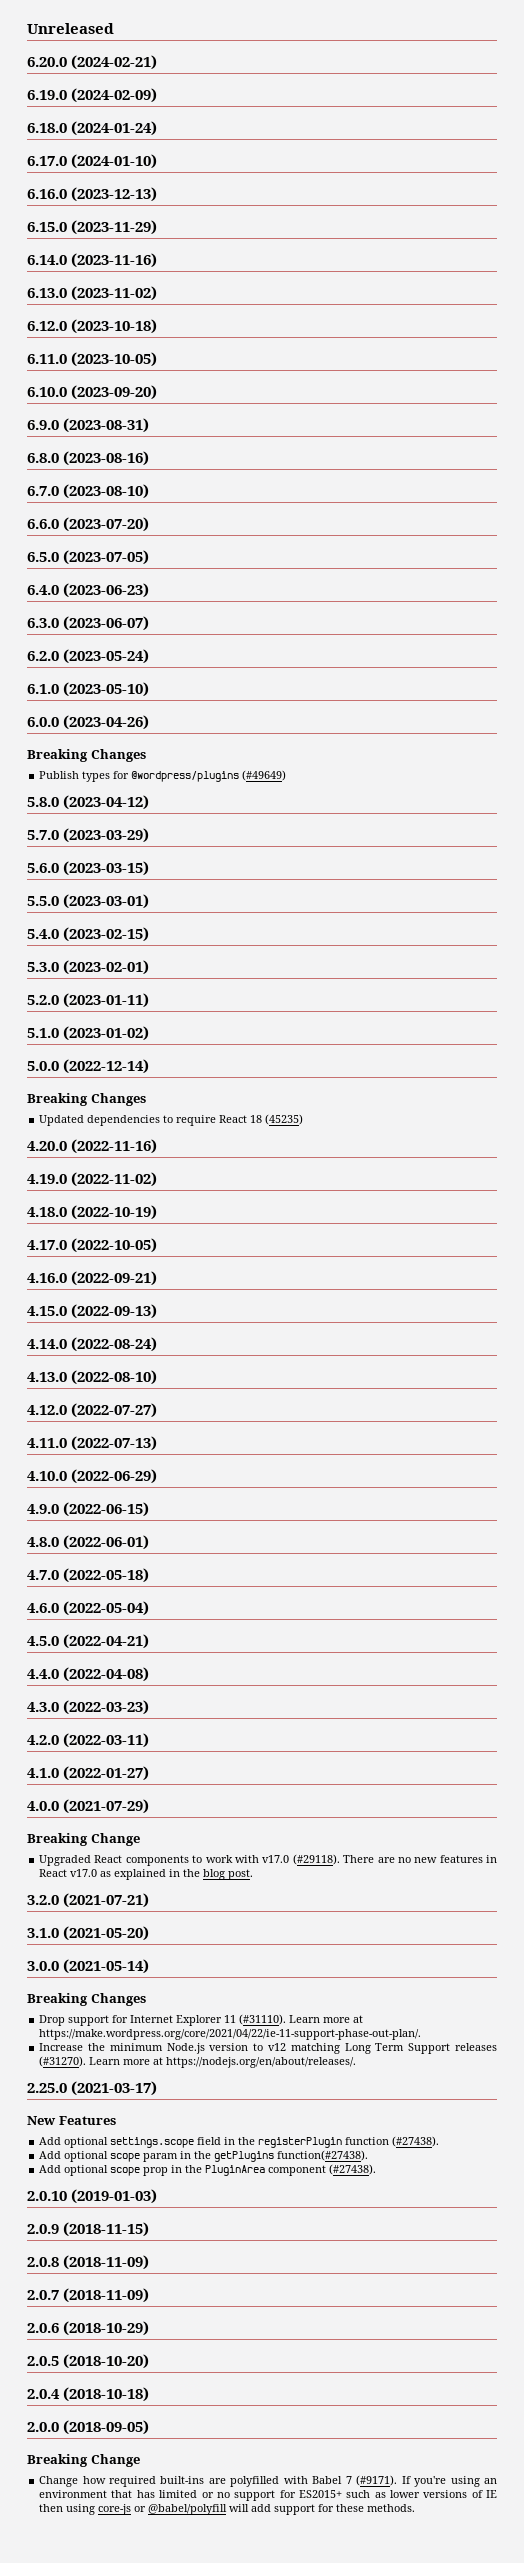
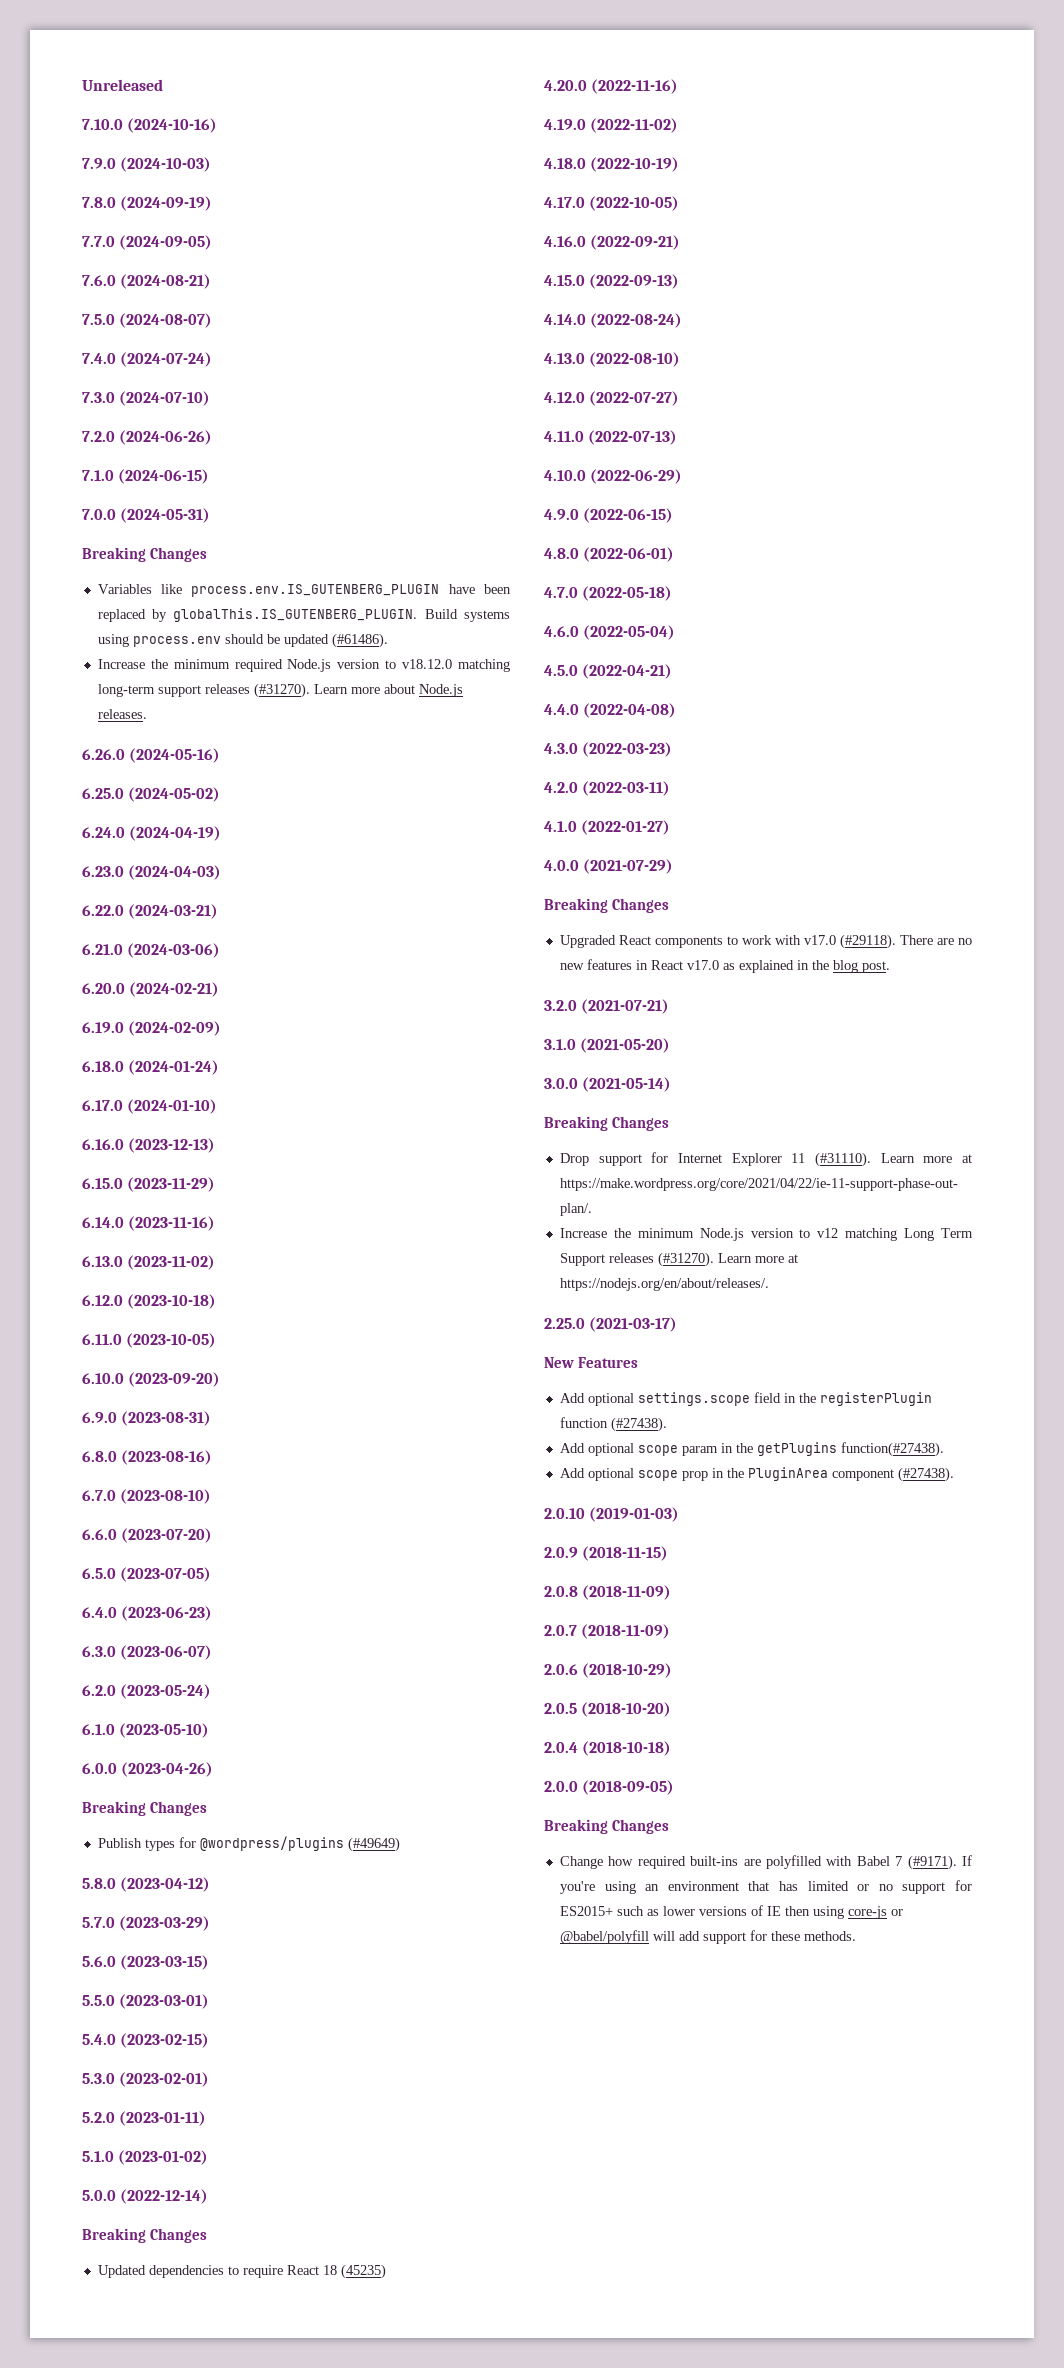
+ 7.10.0 (2024-10-16)
+ 7.9.0 (2024-10-03)
+ 7.8.0 (2024-09-19)
+ 7.7.0 (2024-09-05)
+ 7.6.0 (2024-08-21)
+ 7.5.0 (2024-08-07)
+ 7.4.0 (2024-07-24)
+ 7.3.0 (2024-07-10)
+ 7.2.0 (2024-06-26)
+ 7.1.0 (2024-06-15)
+ 7.0.0 (2024-05-31)
+ Breaking Changes
+ Variables like process.env.IS_GUTENBERG_PLUGIN have been replaced by globalThis.IS_GUTENBERG_PLUGIN. Build systems using process.env should be updated (#61486).
+ Increase the minimum required Node.js version to v18.12.0 matching long-term support releases (#31270). Learn more about Node.js releases.
+ 6.26.0 (2024-05-16)
+ 6.25.0 (2024-05-02)
+ 6.24.0 (2024-04-19)
+ 6.23.0 (2024-04-03)
+ 6.22.0 (2024-03-21)
+ 6.21.0 (2024-03-06)
  4.0.0 (2021-07-29)
- Breaking Change
+ Breaking Changes
  2.0.0 (2018-09-05)
- Breaking Change
+ Breaking Changes

